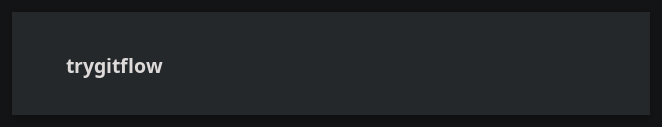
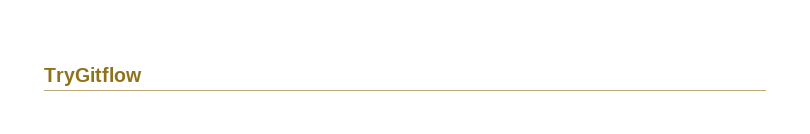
- trygitflow
+ TryGitflow

